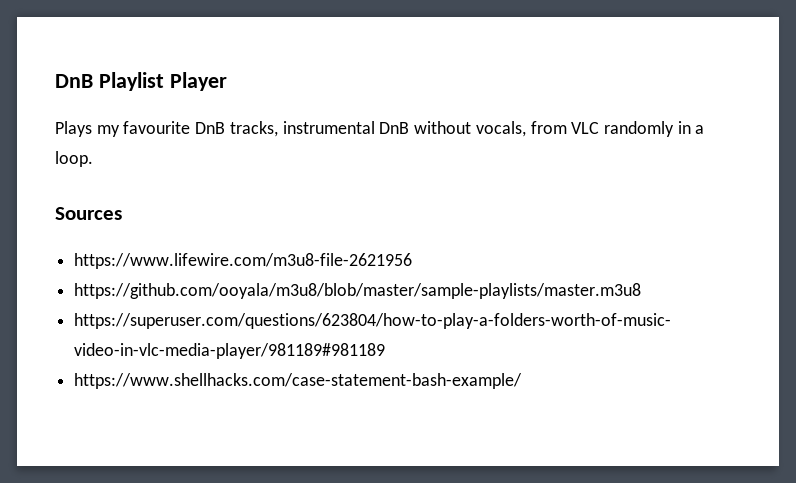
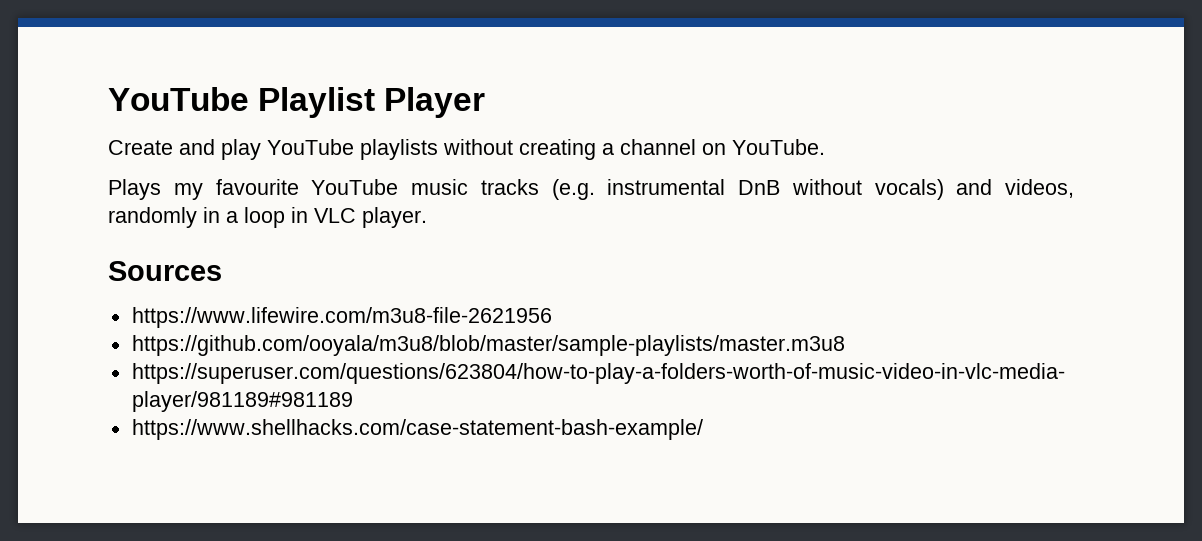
- DnB Playlist Player
+ YouTube Playlist Player
- Plays my favourite DnB tracks, instrumental DnB without vocals, from VLC randomly in a loop.
+ Create and play YouTube playlists without creating a channel on YouTube.
+ Plays my favourite YouTube music tracks (e.g. instrumental DnB without vocals) and videos, randomly in a loop in VLC player.

